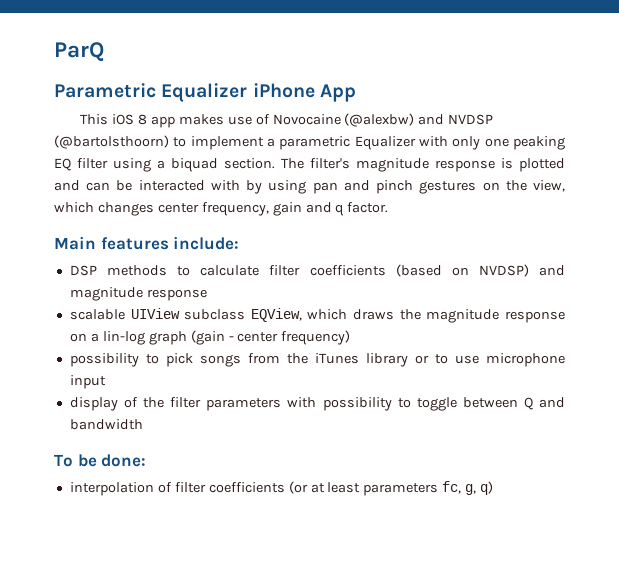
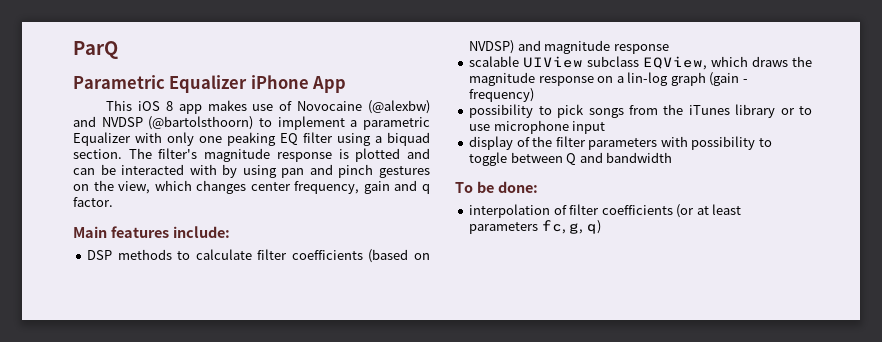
- scalable UIView subclass EQView, which draws the magnitude response on a lin-log graph (gain - center frequency)
+ scalable UIView subclass EQView, which draws the magnitude response on a lin-log graph (gain - frequency)

